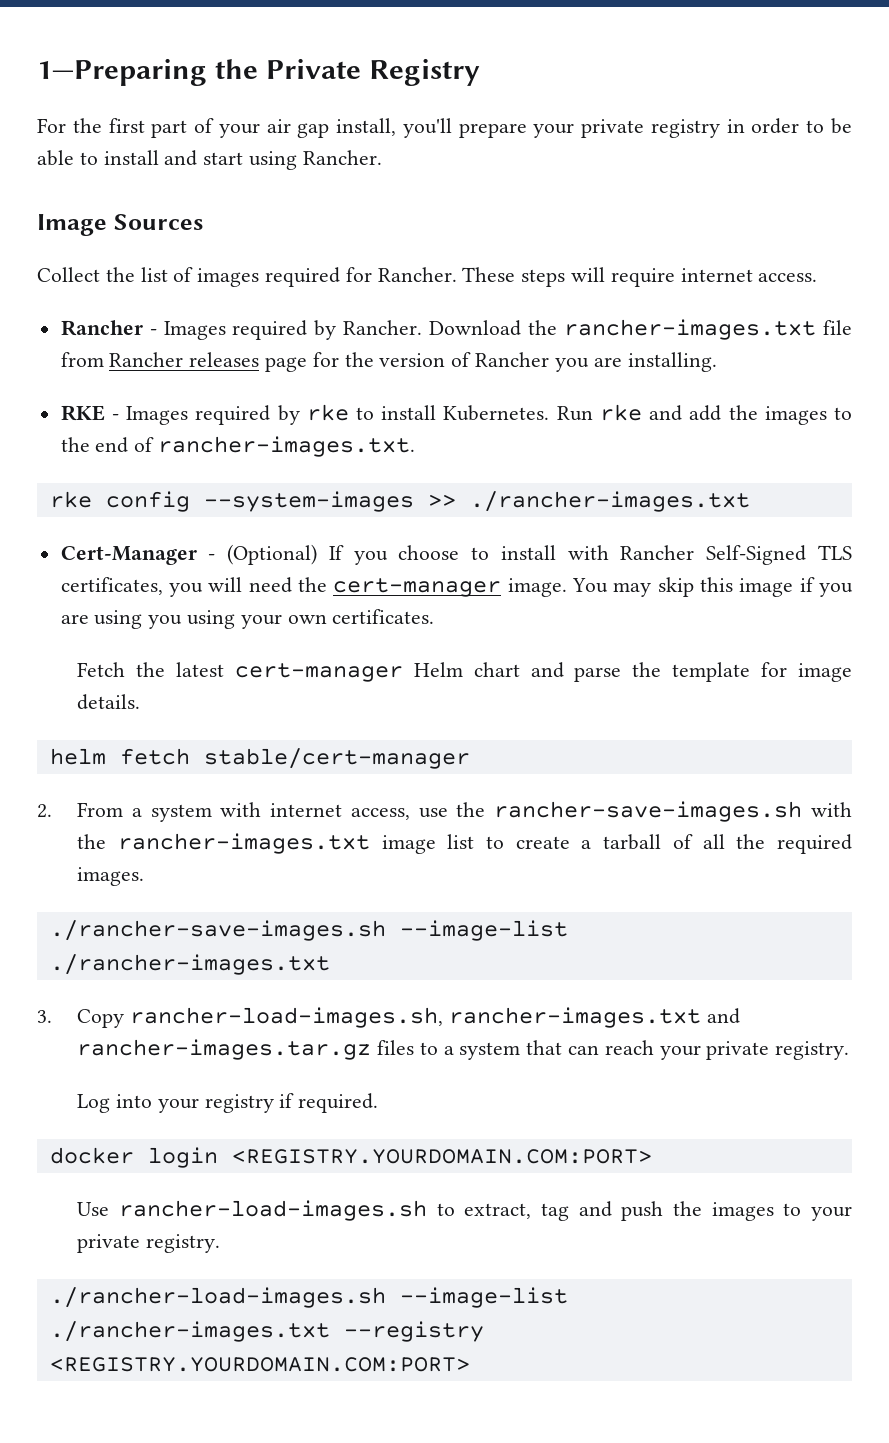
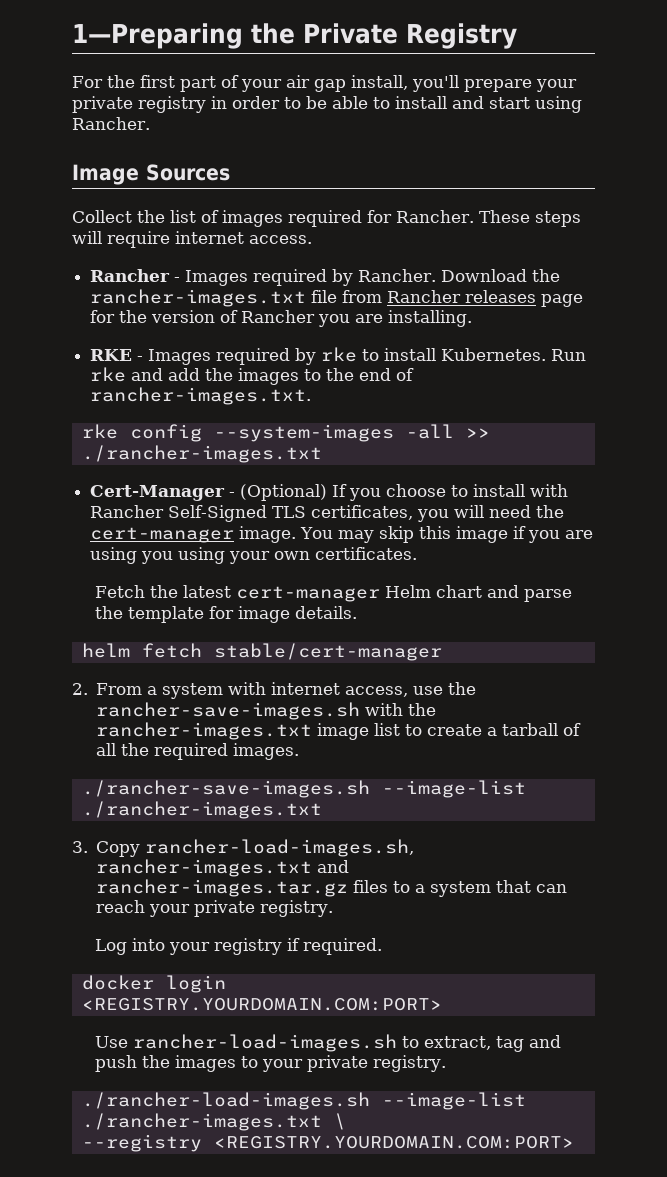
- rke config --system-images >> ./rancher-images.txt
+ rke config --system-images -all >> ./rancher-images.txt
- ./rancher-load-images.sh --image-list ./rancher-images.txt --registry <REGISTRY.YOURDOMAIN.COM:PORT>
+ ./rancher-load-images.sh --image-list ./rancher-images.txt \
+ --registry <REGISTRY.YOURDOMAIN.COM:PORT>

